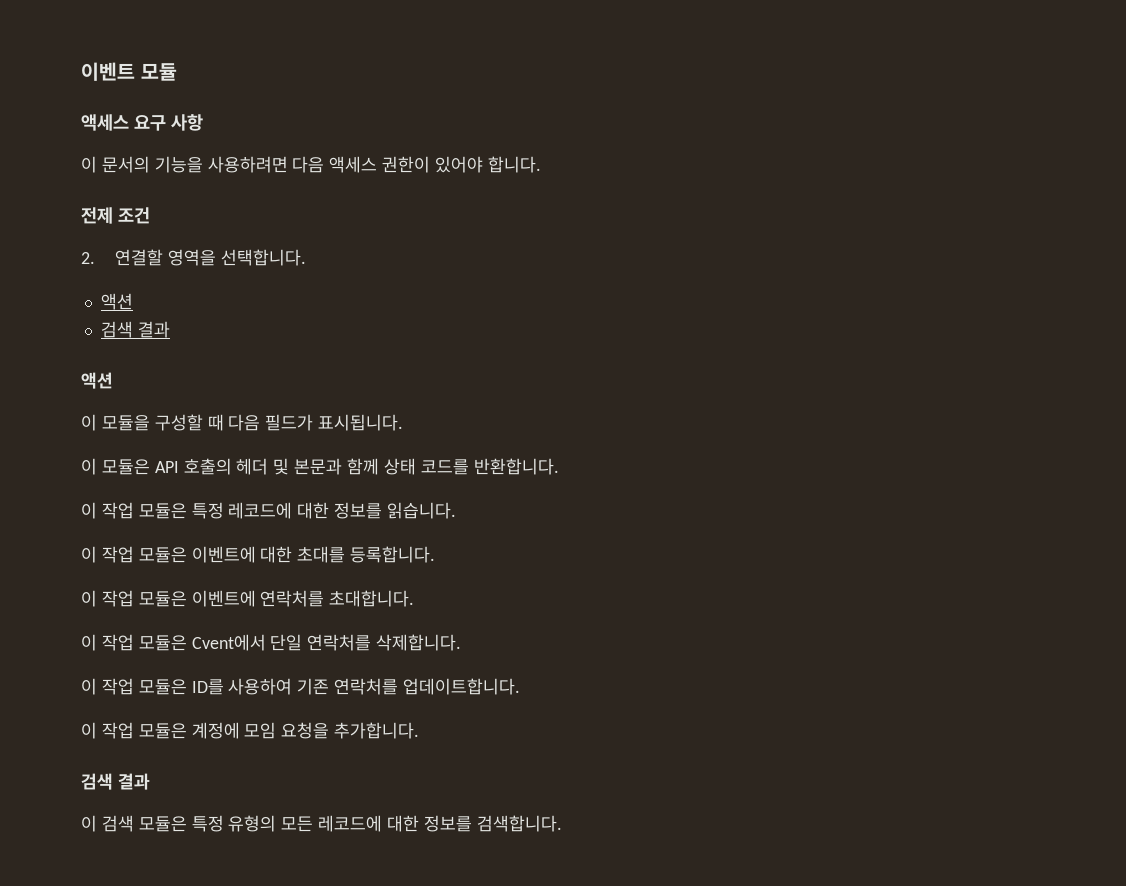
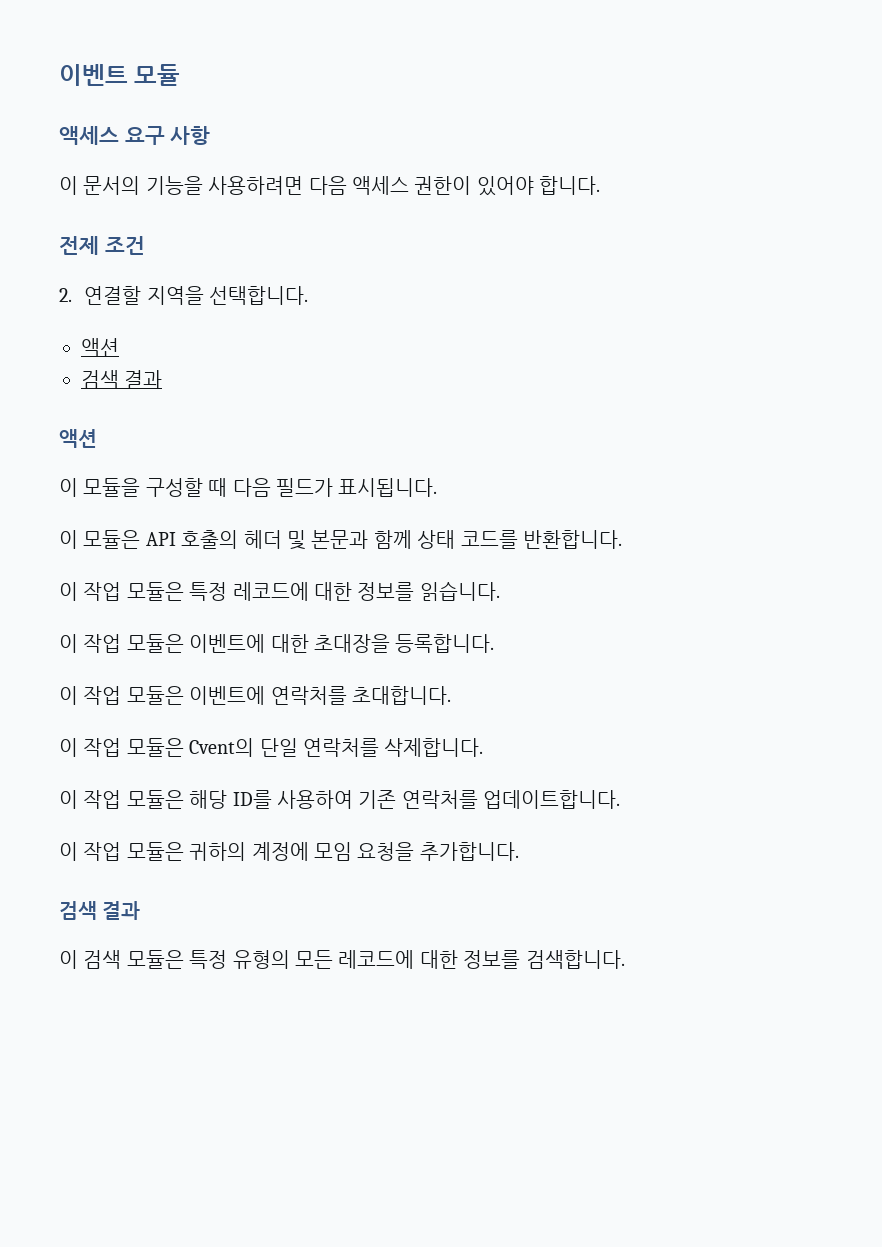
- 2. 연결할 영역을 선택합니다.
+ 2. 연결할 지역을 선택합니다.
- 이 작업 모듈은 이벤트에 대한 초대를 등록합니다.
+ 이 작업 모듈은 이벤트에 대한 초대장을 등록합니다.
- 이 작업 모듈은 Cvent에서 단일 연락처를 삭제합니다.
+ 이 작업 모듈은 Cvent의 단일 연락처를 삭제합니다.
- 이 작업 모듈은 ID를 사용하여 기존 연락처를 업데이트합니다.
+ 이 작업 모듈은 해당 ID를 사용하여 기존 연락처를 업데이트합니다.
- 이 작업 모듈은 계정에 모임 요청을 추가합니다.
+ 이 작업 모듈은 귀하의 계정에 모임 요청을 추가합니다.

